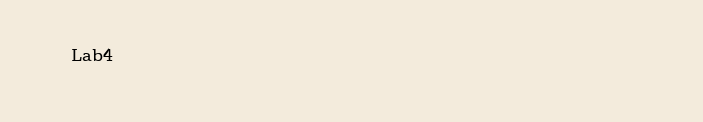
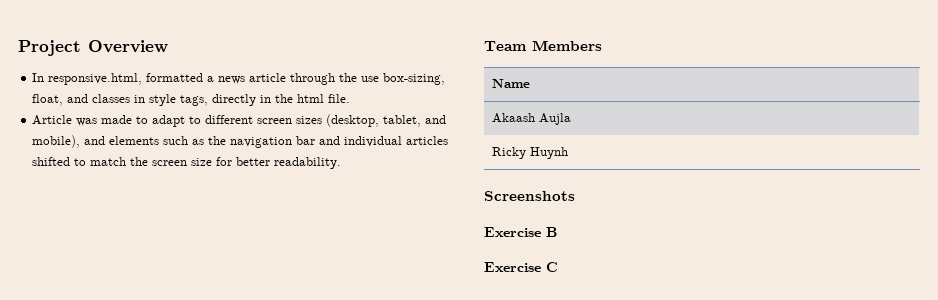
- Lab4
+ Project Overview
+ In responsive.html, formatted a news article through the use box-sizing, float, and classes in style tags, directly in the html file.
+ Article was made to adapt to different screen sizes (desktop, tablet, and mobile), and elements such as the navigation bar and individual articles shifted to match the screen size for better readability.
+ Team Members
+ Name
+ Akaash Aujla
+ Ricky Huynh
+ Screenshots
+ Exercise B
+ Exercise C

